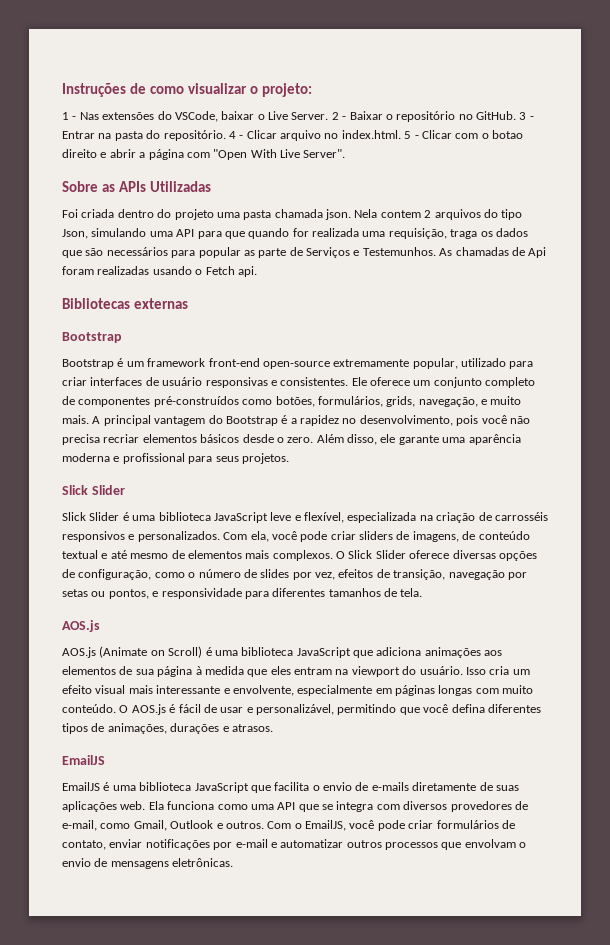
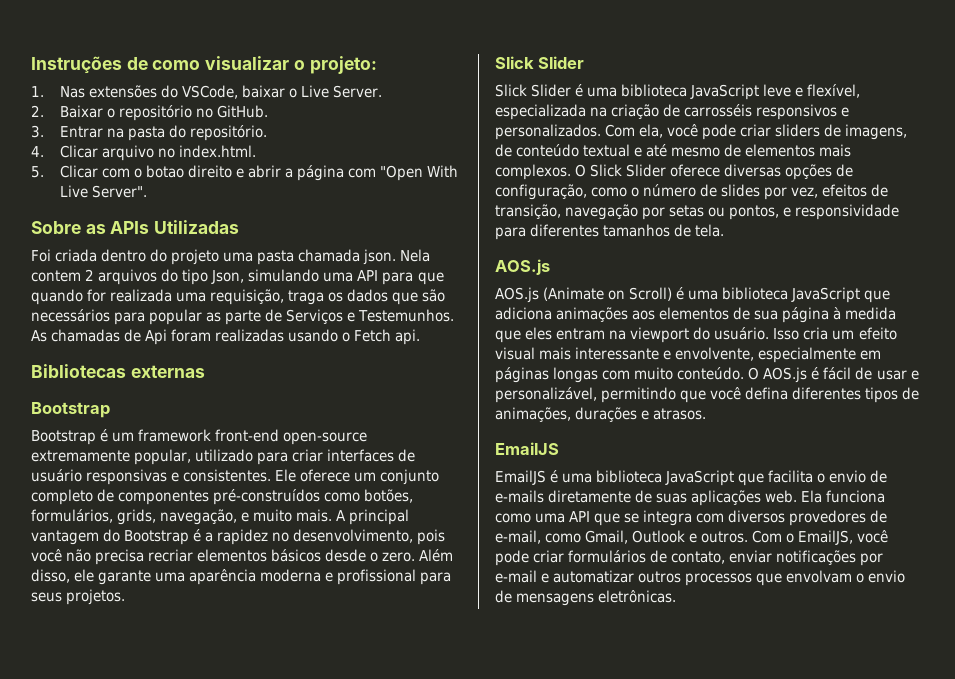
- 1 - Nas extensões do VSCode, baixar o Live Server. 2 - Baixar o repositório no GitHub. 3 - Entrar na pasta do repositório. 4 - Clicar arquivo no index.html. 5 - Clicar com o botao direito e abrir a página com "Open With Live Server".
+ 1. Nas extensões do VSCode, baixar o Live Server.
+ 2. Baixar o repositório no GitHub.
+ 3. Entrar na pasta do repositório.
+ 4. Clicar arquivo no index.html.
+ 5. Clicar com o botao direito e abrir a página com "Open With Live Server".

